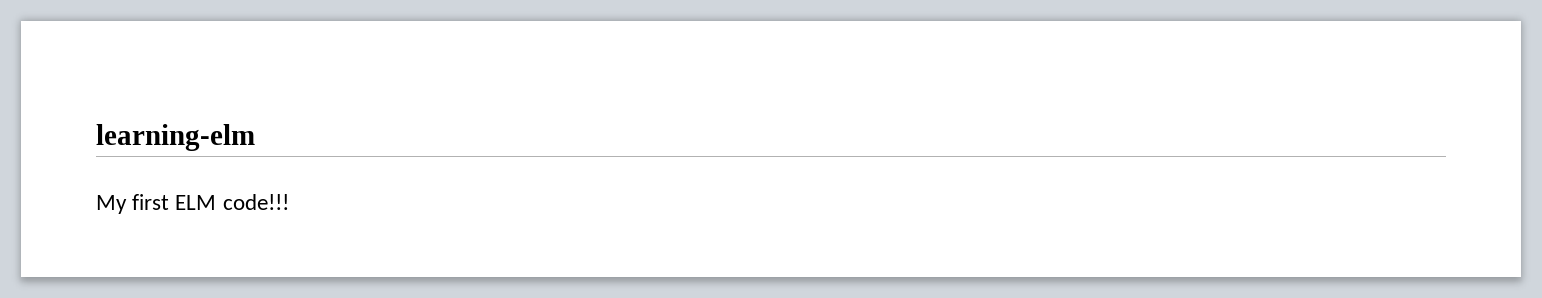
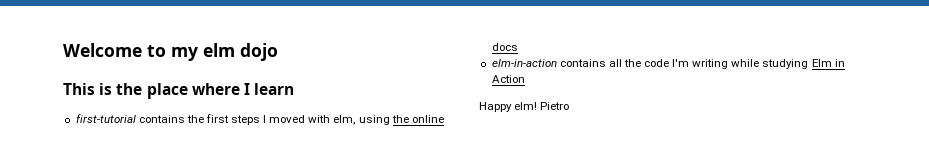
- learning-elm
- My first ELM code!!!
+ Welcome to my elm dojo
+ This is the place where I learn
+ first-tutorial contains the first steps I moved with elm, using the online docs
+ elm-in-action contains all the code I'm writing while studying Elm in Action
+ Happy elm! Pietro

